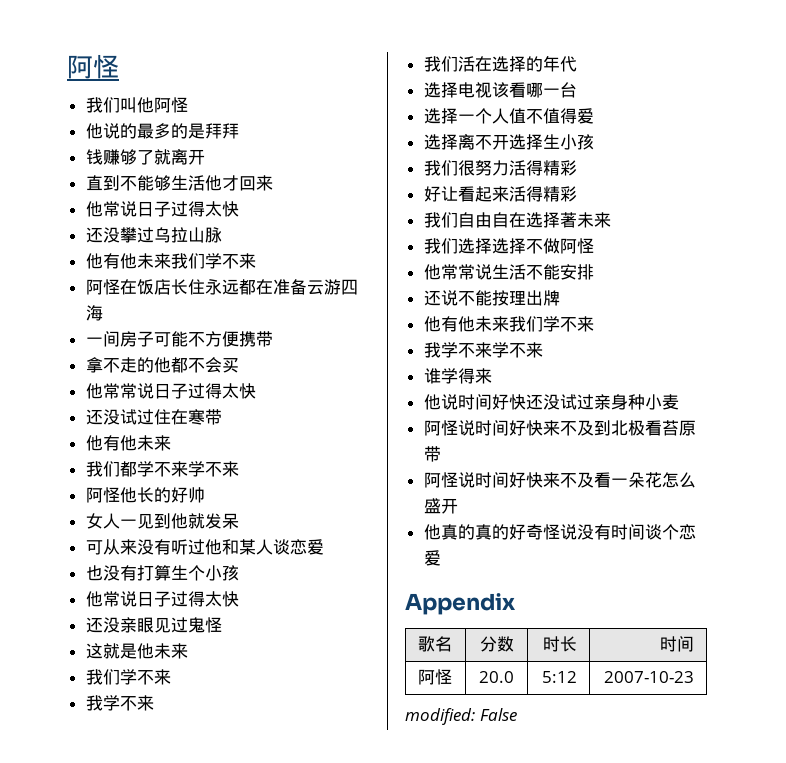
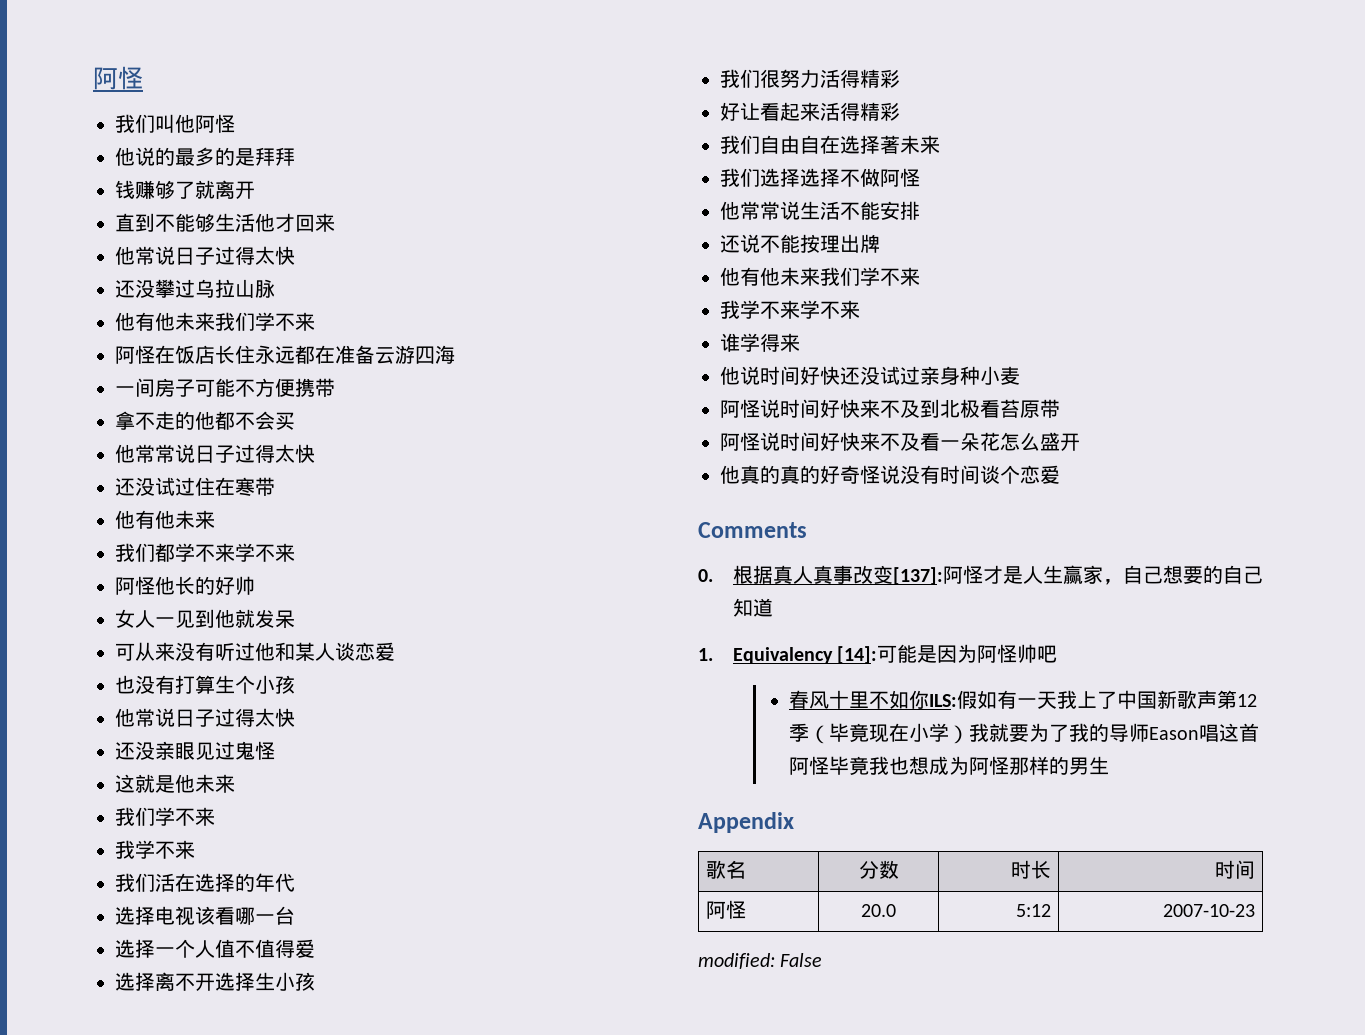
+ Comments
+ 0.根据真人真事改变[137]:阿怪才是人生赢家，自己想要的自己知道
+ 1. Equivalency [14]:可能是因为阿怪帅吧
+ 春风十里不如你ILS:假如有一天我上了中国新歌声第12季（毕竟现在小学）我就要为了我的导师Eason唱这首阿怪毕竟我也想成为阿怪那样的男生

